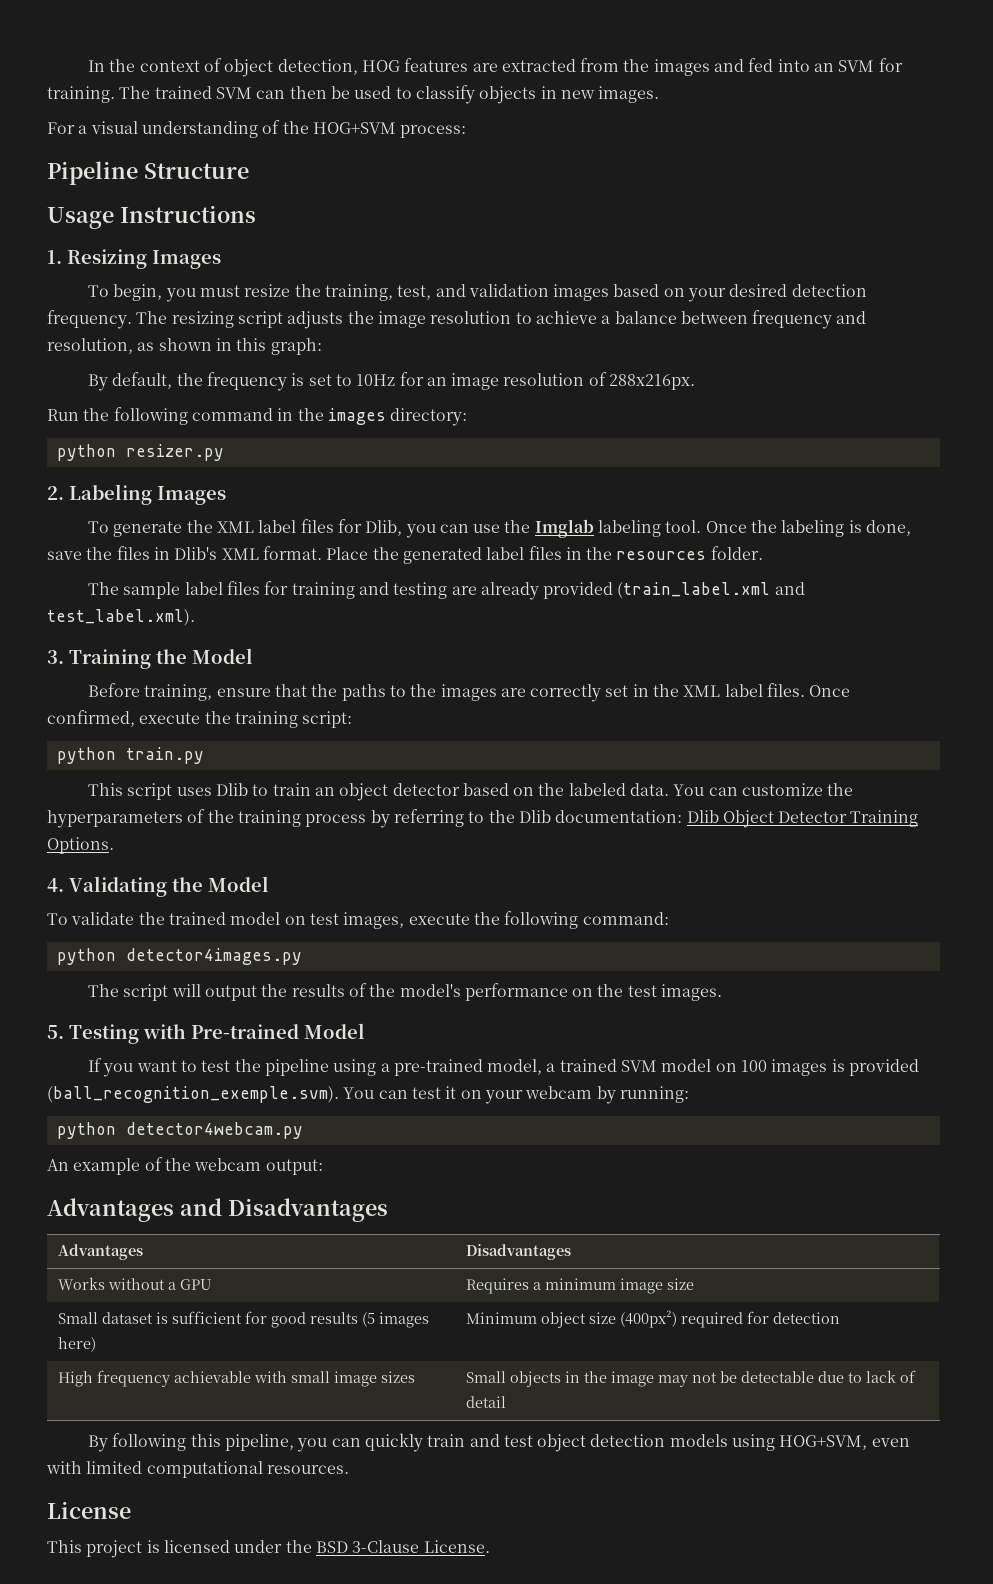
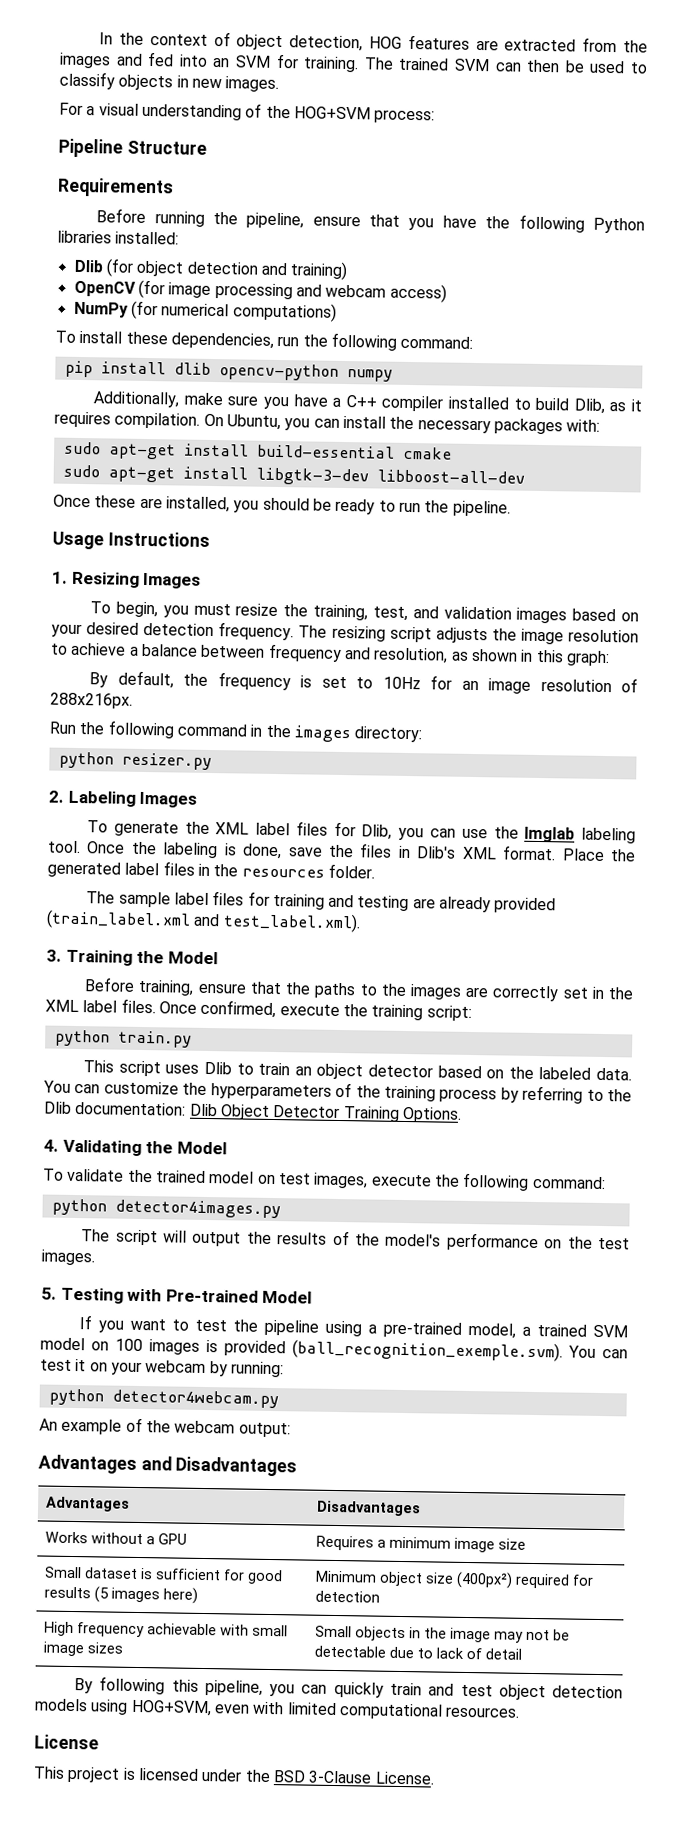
+ Requirements
+ Before running the pipeline, ensure that you have the following Python libraries installed:
+ Dlib (for object detection and training)
+ OpenCV (for image processing and webcam access)
+ NumPy (for numerical computations)
+ To install these dependencies, run the following command:
+ pip install dlib opencv-python numpy
+ Additionally, make sure you have a C++ compiler installed to build Dlib, as it requires compilation. On Ubuntu, you can install the necessary packages with:
+ sudo apt-get install build-essential cmake
+ sudo apt-get install libgtk-3-dev libboost-all-dev
+ Once these are installed, you should be ready to run the pipeline.

